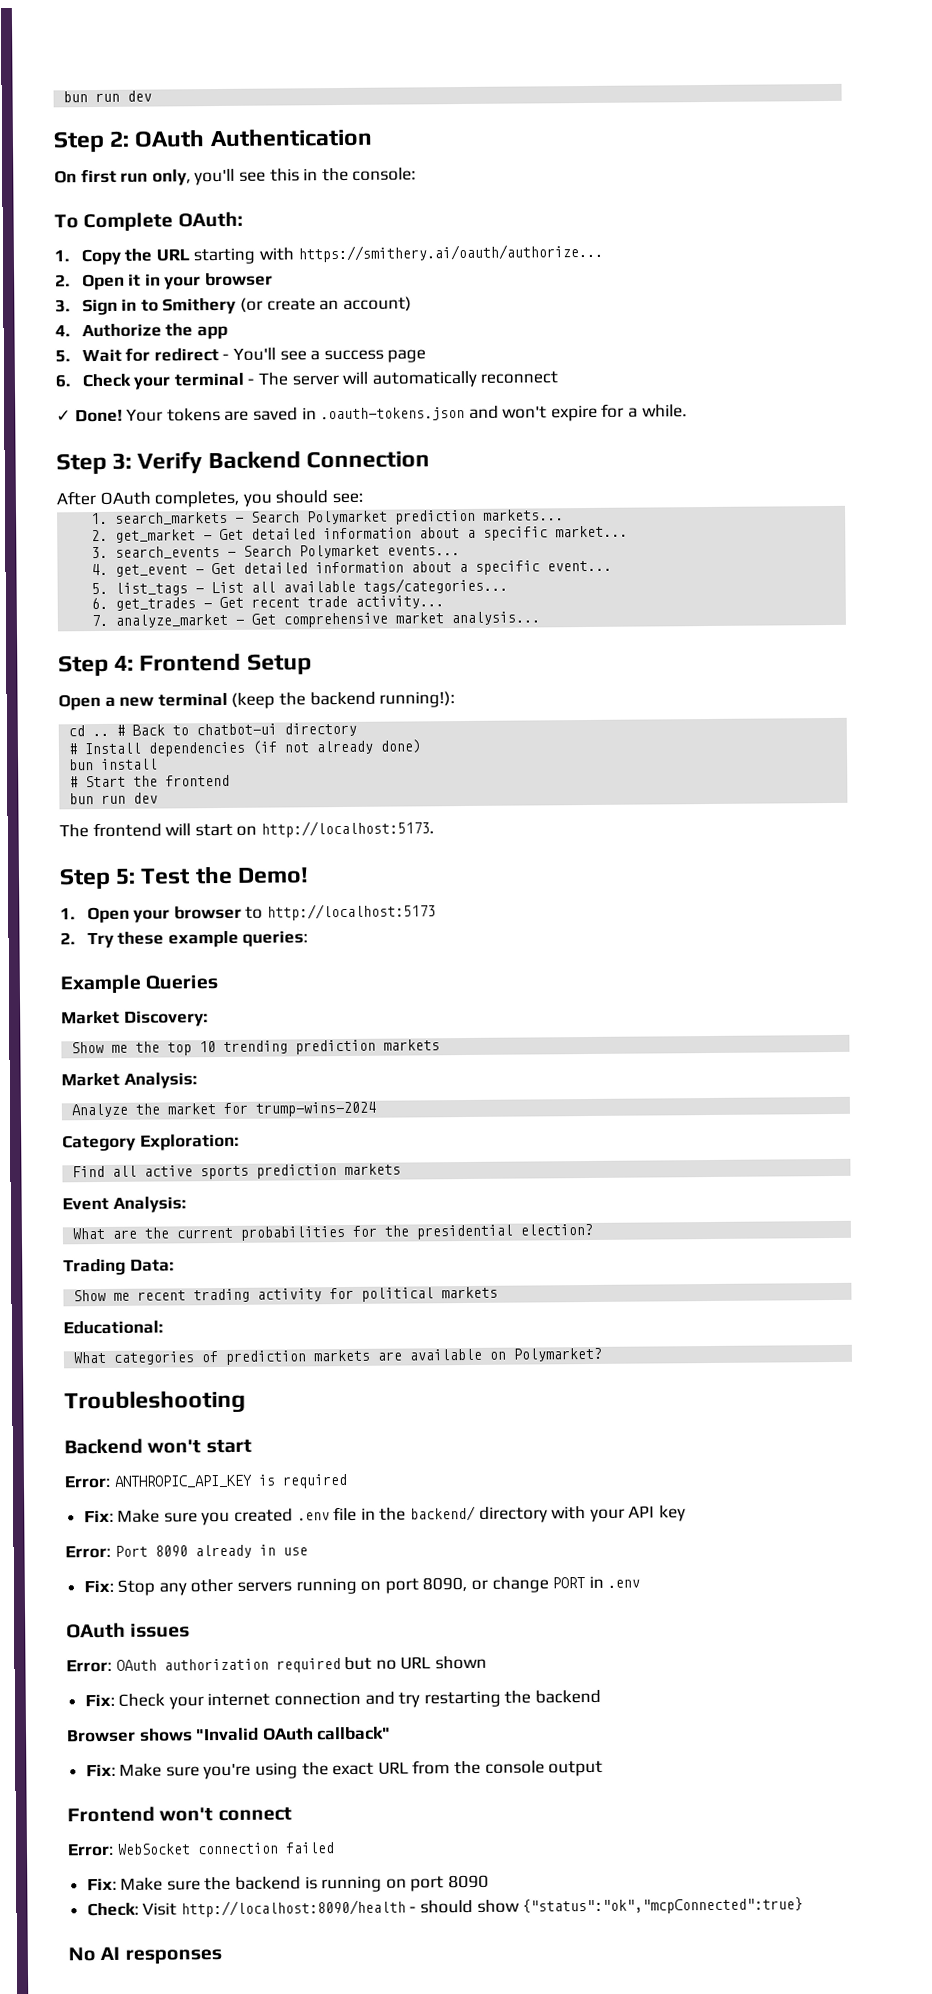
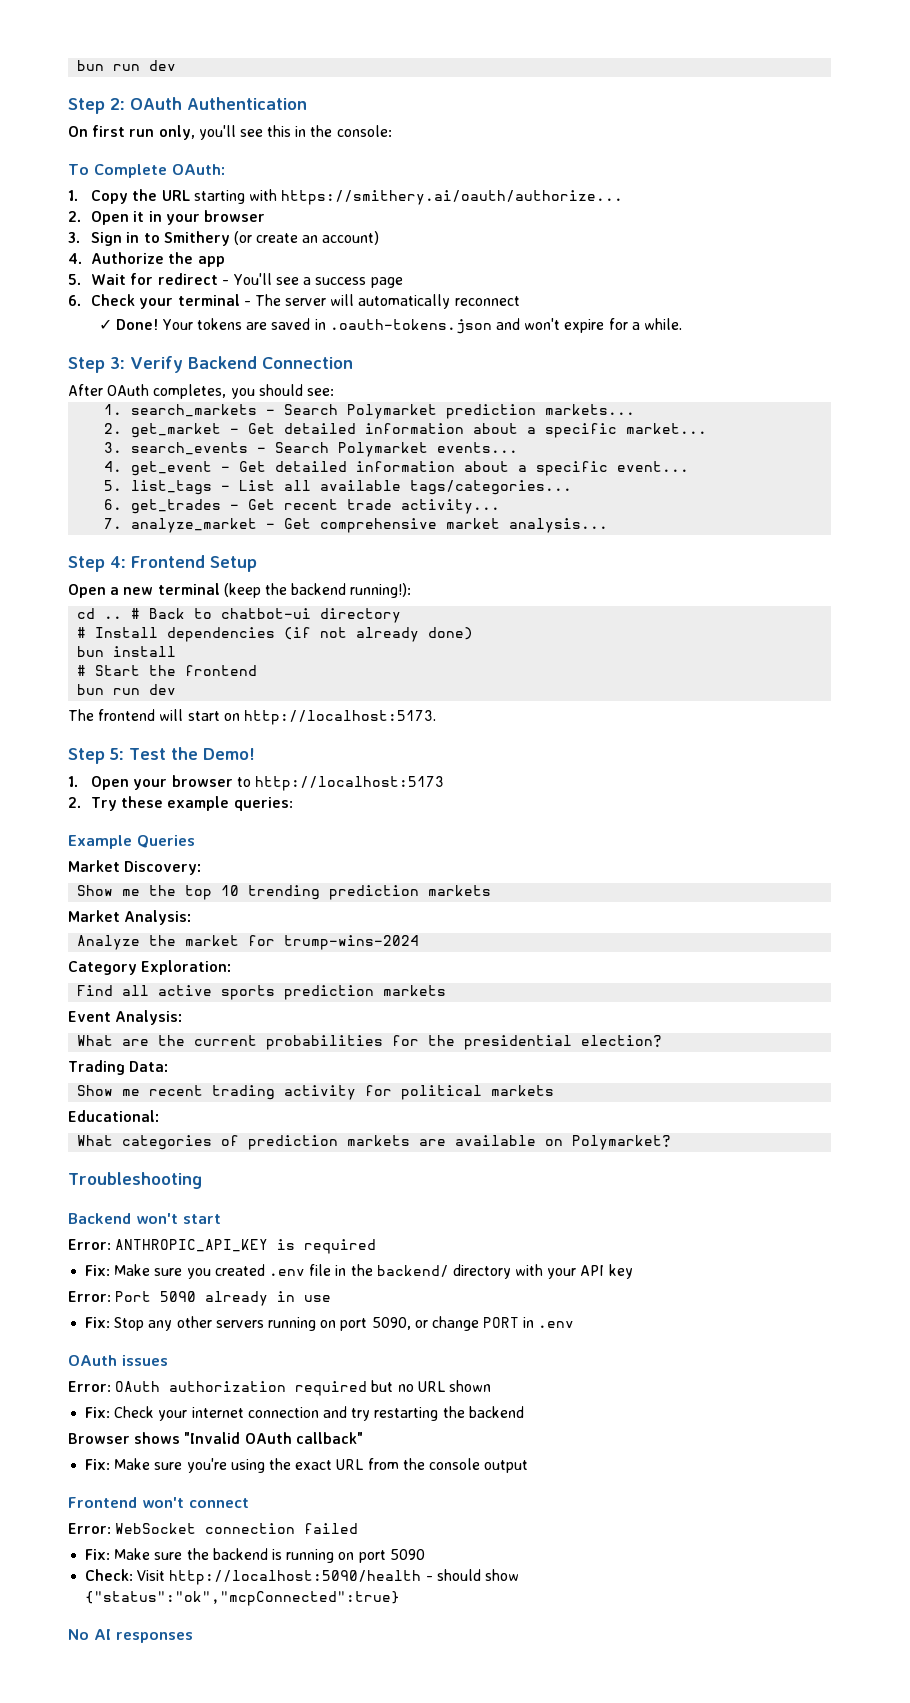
- Error: Port 8090 already in use
+ Error: Port 5090 already in use
- Fix: Stop any other servers running on port 8090, or change PORT in .env
+ Fix: Stop any other servers running on port 5090, or change PORT in .env
- Fix: Make sure the backend is running on port 8090
+ Fix: Make sure the backend is running on port 5090
- Check: Visit http://localhost:8090/health - should show {"status":"ok","mcpConnected":true}
+ Check: Visit http://localhost:5090/health - should show {"status":"ok","mcpConnected":true}

